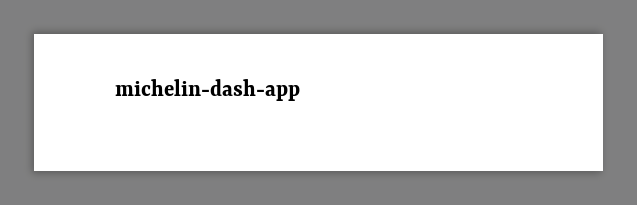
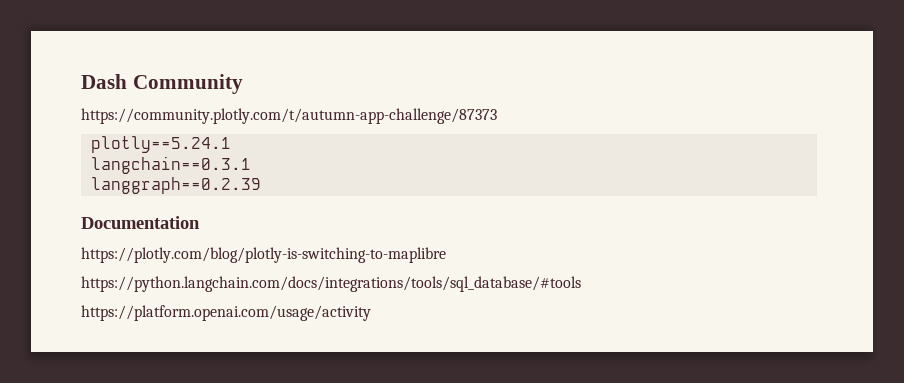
- michelin-dash-app
+ Dash Community
+ https://community.plotly.com/t/autumn-app-challenge/87373
+ plotly==5.24.1
+ langchain==0.3.1
+ langgraph==0.2.39
+ Documentation
+ https://plotly.com/blog/plotly-is-switching-to-maplibre
+ https://python.langchain.com/docs/integrations/tools/sql_database/#tools
+ https://platform.openai.com/usage/activity

